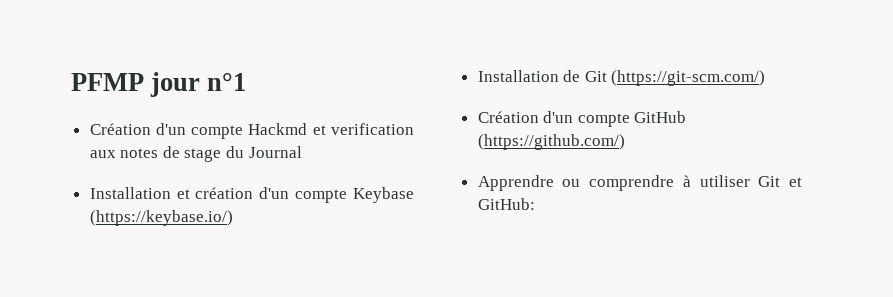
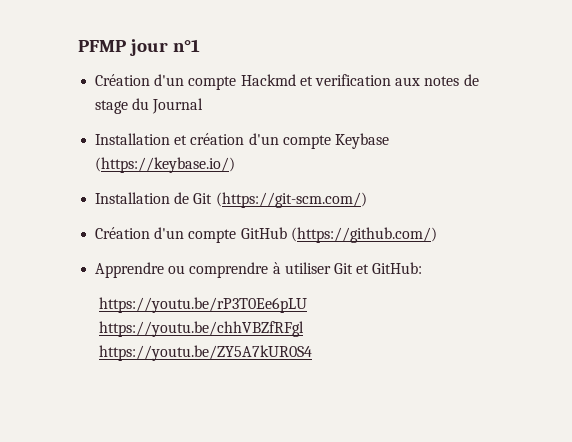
+ https://youtu.be/rP3T0Ee6pLU https://youtu.be/chhVBZfRFgl https://youtu.be/ZY5A7kUR0S4

